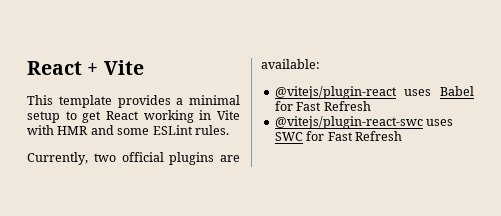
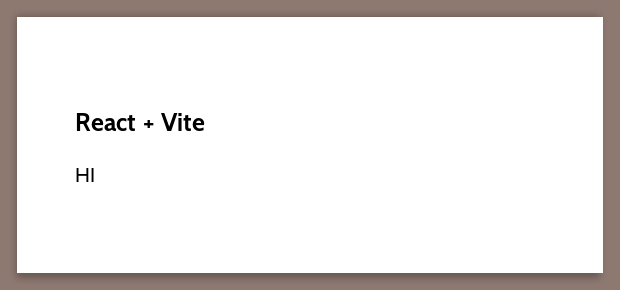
- This template provides a minimal setup to get React working in Vite with HMR and some ESLint rules.
- Currently, two official plugins are available:
- @vitejs/plugin-react uses Babel for Fast Refresh
- @vitejs/plugin-react-swc uses SWC for Fast Refresh
+ HI

